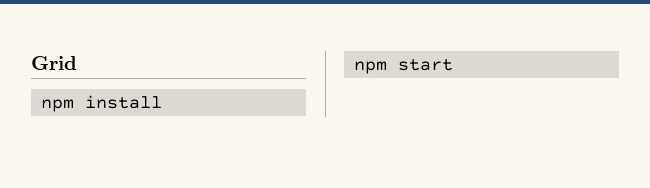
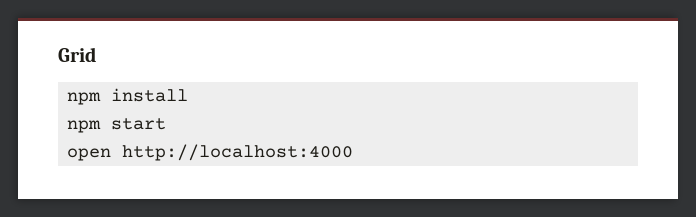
+ open http://localhost:4000

